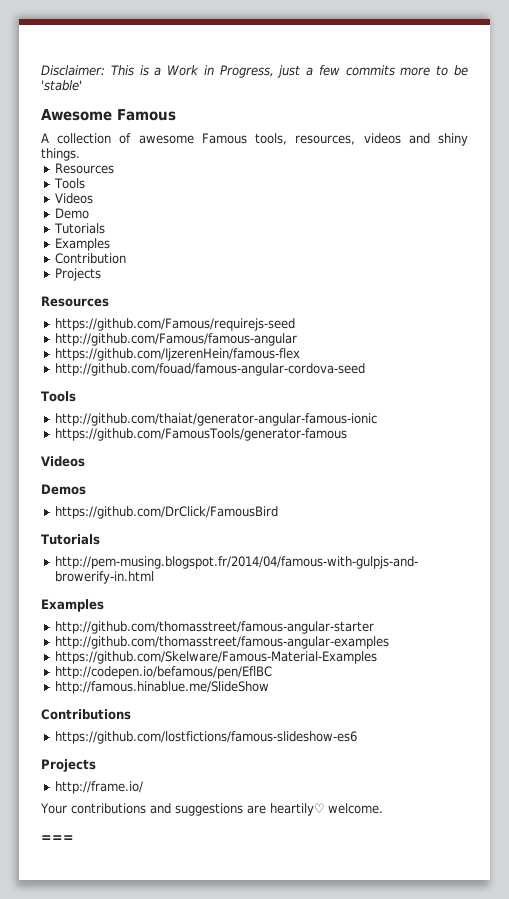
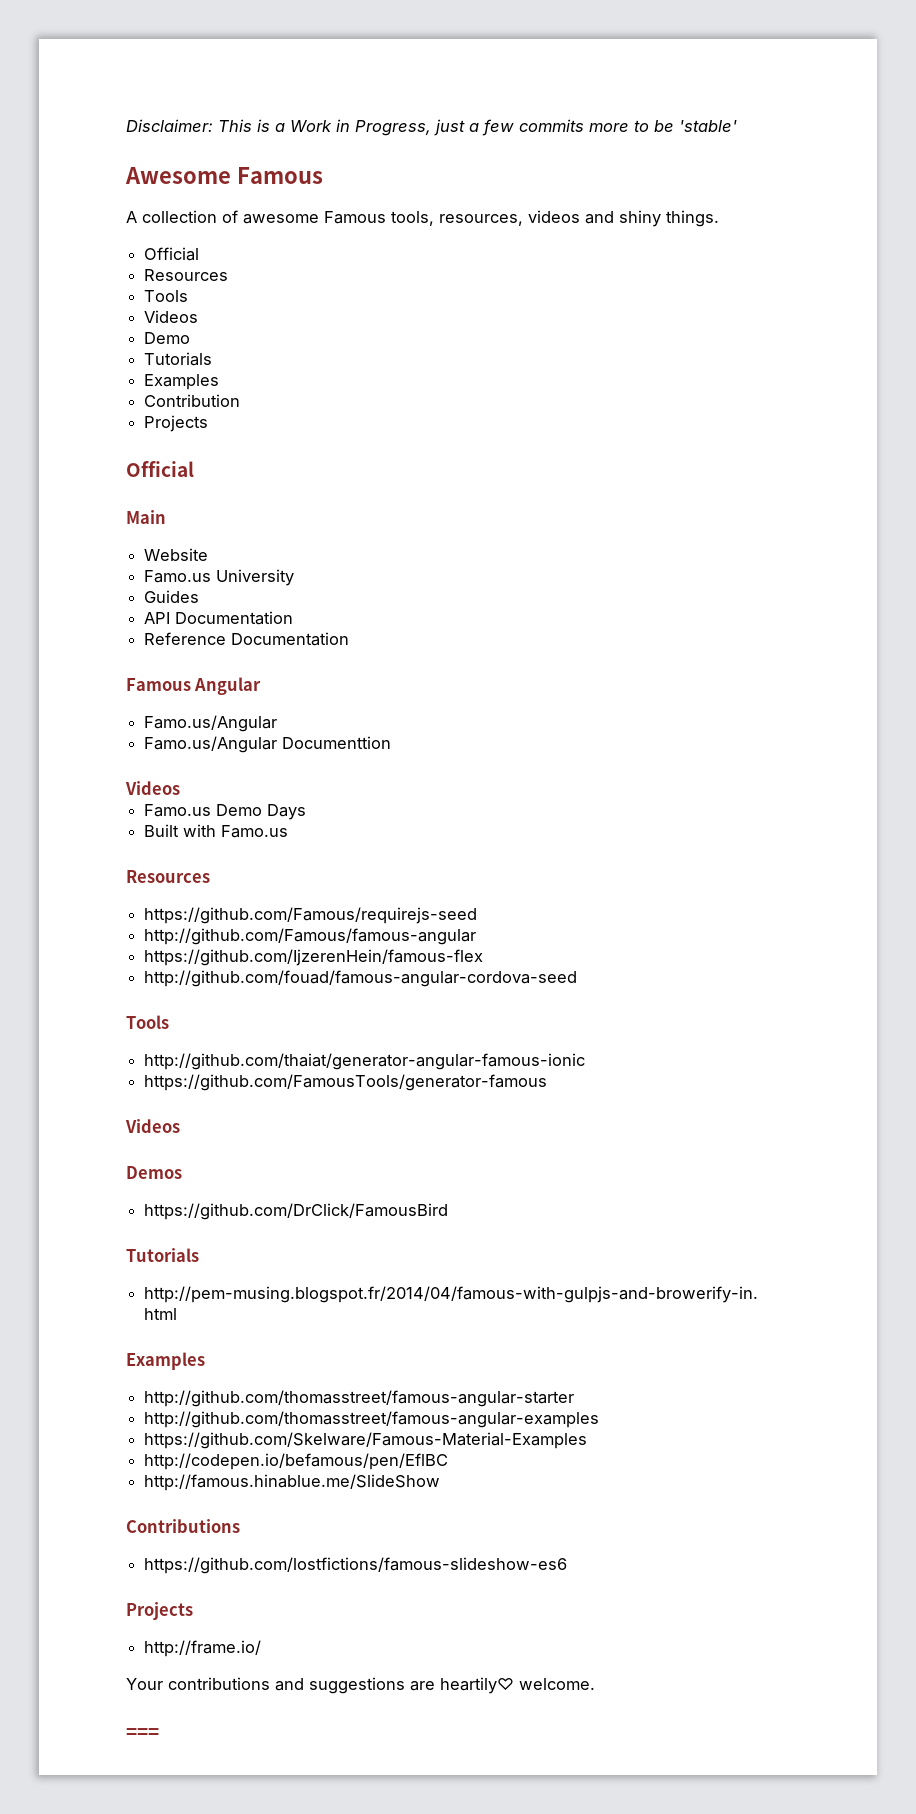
  A collection of awesome Famous tools, resources, videos and shiny things.
+ Official
  Contribution
  Projects
+ Official
+ Main
+ Website
+ Famo.us University
+ Guides
+ API Documentation
+ Reference Documentation
+ Famous Angular
+ Famo.us/Angular
+ Famo.us/Angular Documenttion
+ Videos
+ Famo.us Demo Days
+ Built with Famo.us

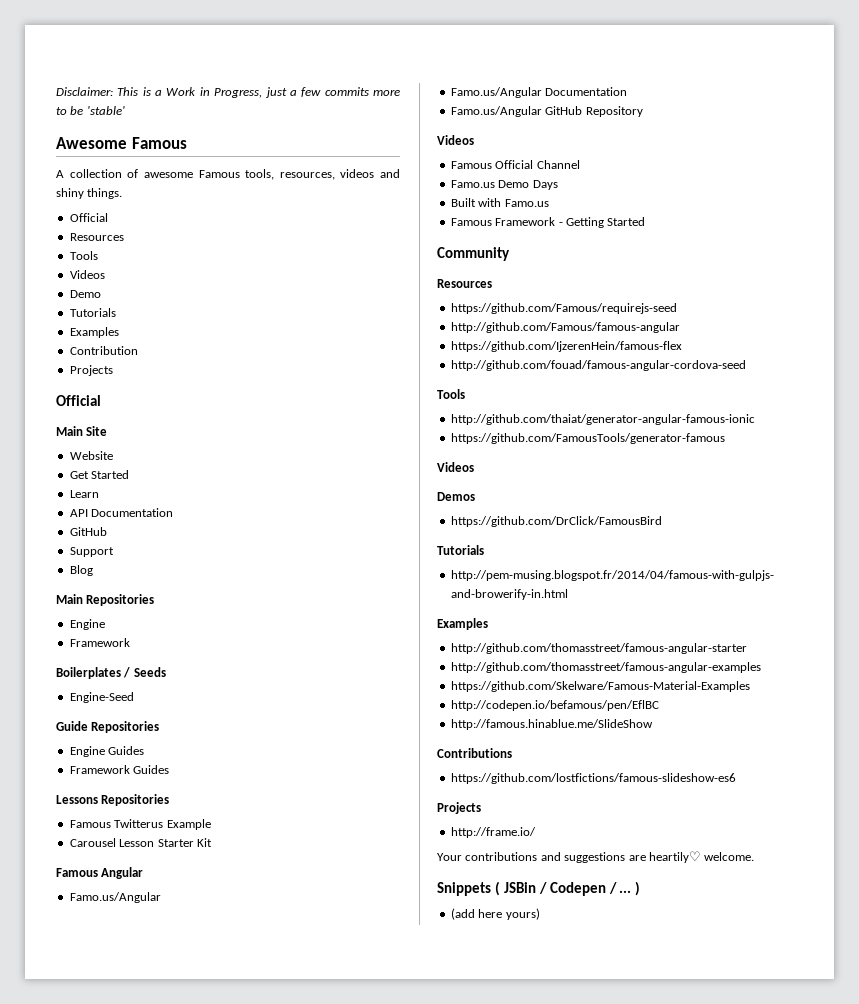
- Main
+ Main Site
- Famo.us University
- Guides
+ Get Started
+ Learn
  API Documentation
- Reference Documentation
+ GitHub
+ Support
+ Blog
+ Main Repositories
+ Engine
+ Framework
+ Boilerplates / Seeds
+ Engine-Seed
+ Guide Repositories
+ Engine Guides
+ Framework Guides
+ Lessons Repositories
+ Famous Twitterus Example
+ Carousel Lesson Starter Kit
  Famous Angular
  Famo.us/Angular
- Famo.us/Angular Documenttion
+ Famo.us/Angular Documentation
+ Famo.us/Angular GitHub Repository
  Videos
+ Famous Official Channel
+ Famous Framework - Getting Started
+ Community
- ===
+ Snippets ( JSBin / Codepen / ... )
+ (add here yours)

